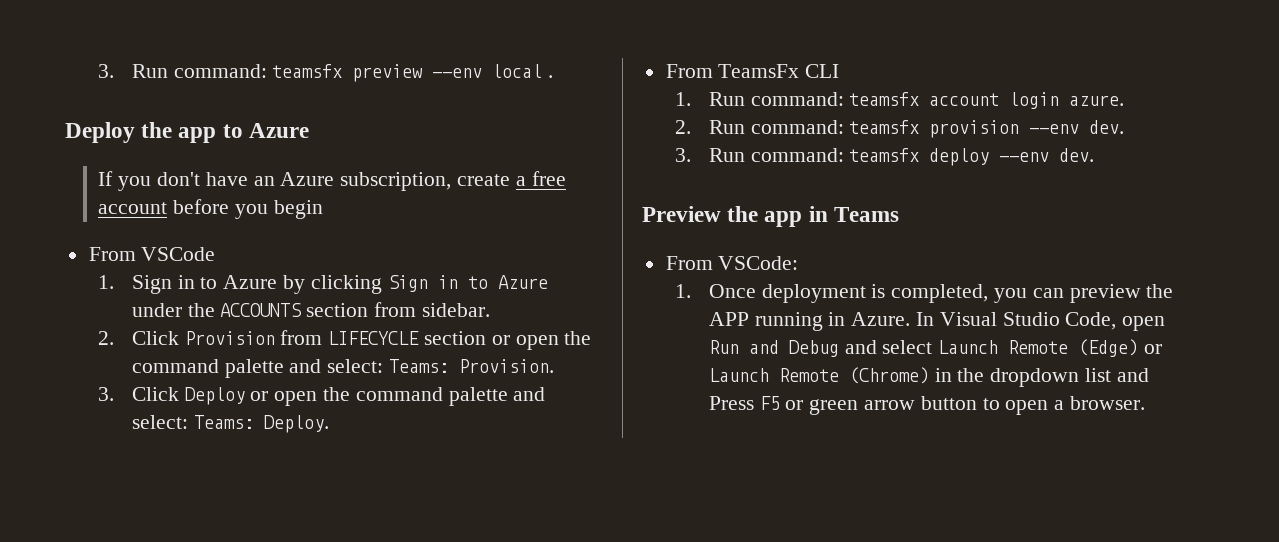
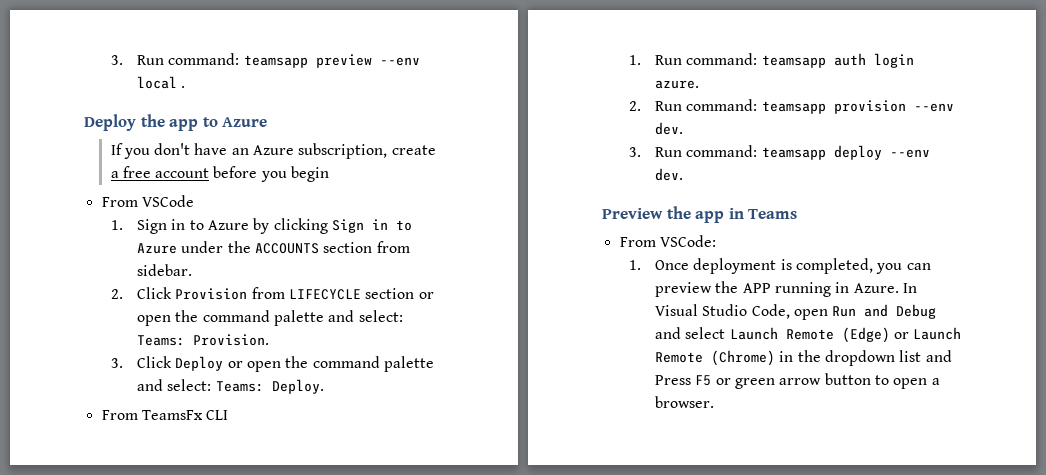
- 3. Run command: teamsfx preview --env local .
+ 3. Run command: teamsapp preview --env local .
- 1. Run command: teamsfx account login azure.
+ 1. Run command: teamsapp auth login azure.
- 2. Run command: teamsfx provision --env dev.
+ 2. Run command: teamsapp provision --env dev.
- 3. Run command: teamsfx deploy --env dev.
+ 3. Run command: teamsapp deploy --env dev.

